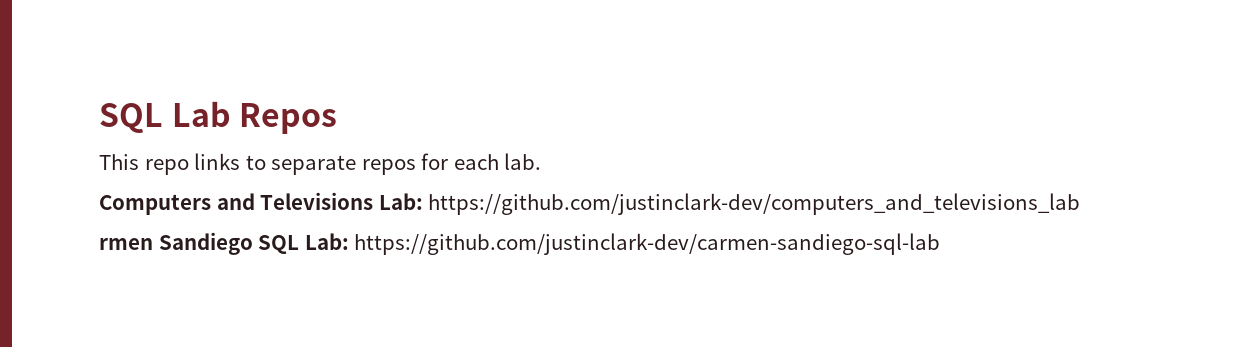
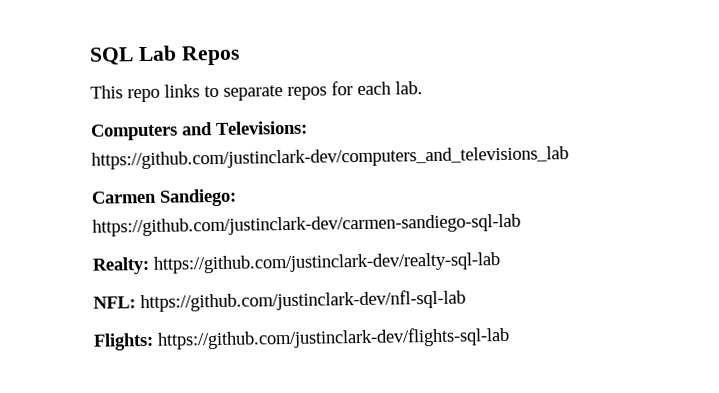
- Computers and Televisions Lab: https://github.com/justinclark-dev/computers_and_televisions_lab
+ Computers and Televisions: https://github.com/justinclark-dev/computers_and_televisions_lab
- rmen Sandiego SQL Lab: https://github.com/justinclark-dev/carmen-sandiego-sql-lab
+ Carmen Sandiego: https://github.com/justinclark-dev/carmen-sandiego-sql-lab
+ Realty: https://github.com/justinclark-dev/realty-sql-lab
+ NFL: https://github.com/justinclark-dev/nfl-sql-lab
+ Flights: https://github.com/justinclark-dev/flights-sql-lab

